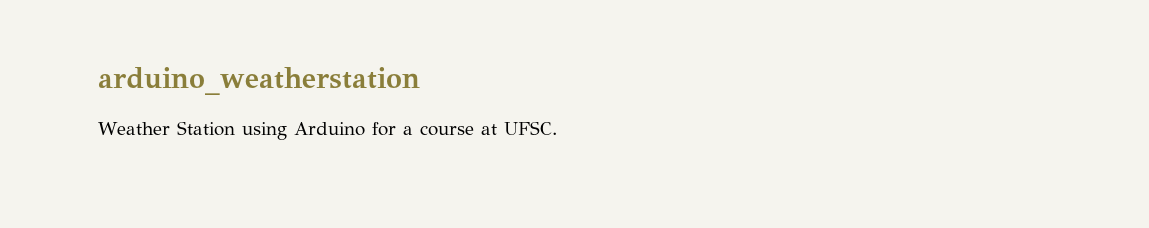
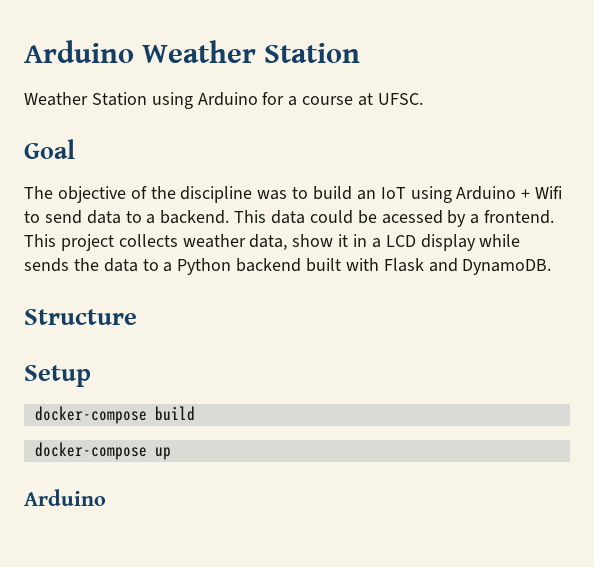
- arduino_weatherstation
+ Arduino Weather Station
+ Goal
+ The objective of the discipline was to build an IoT using Arduino + Wifi to send data to a backend. This data could be acessed by a frontend. This project collects weather data, show it in a LCD display while sends the data to a Python backend built with Flask and DynamoDB.
+ Structure
+ Setup
+ docker-compose build
+ docker-compose up
+ Arduino

